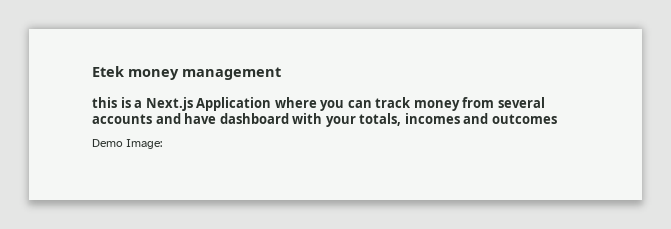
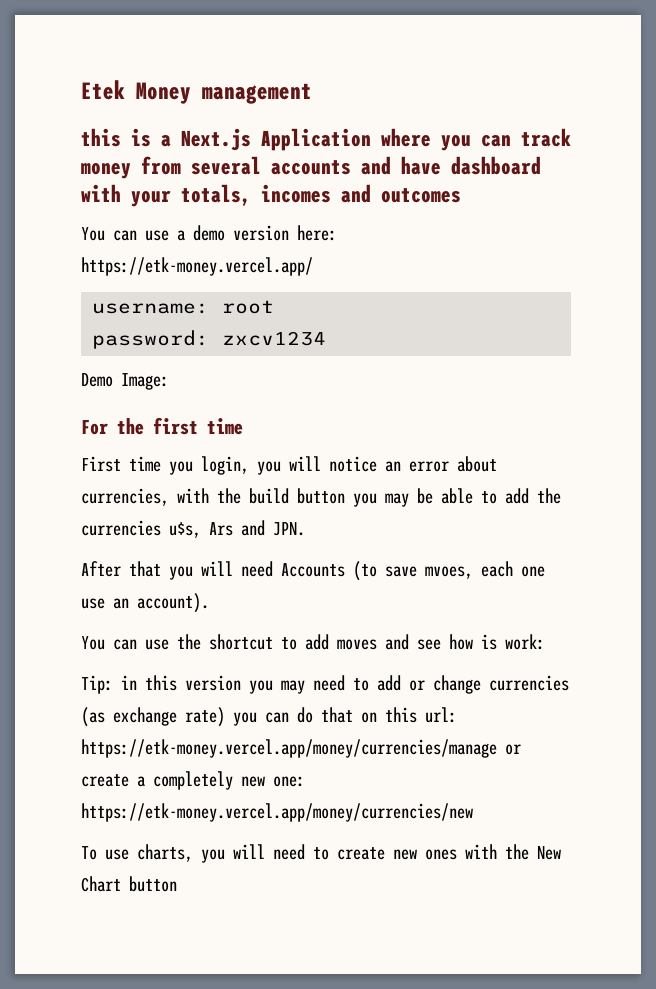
- Etek money management
+ Etek Money management
+ You can use a demo version here: https://etk-money.vercel.app/
+ username: root
+ password: zxcv1234
  Demo Image:
+ For the first time
+ First time you login, you will notice an error about currencies, with the build button you may be able to add the currencies u$s, Ars and JPN.
+ After that you will need Accounts (to save mvoes, each one use an account).
+ You can use the shortcut to add moves and see how is work:
+ Tip: in this version you may need to add or change currencies (as exchange rate) you can do that on this url: https://etk-money.vercel.app/money/currencies/manage or create a completely new one: https://etk-money.vercel.app/money/currencies/new
+ To use charts, you will need to create new ones with the New Chart button

